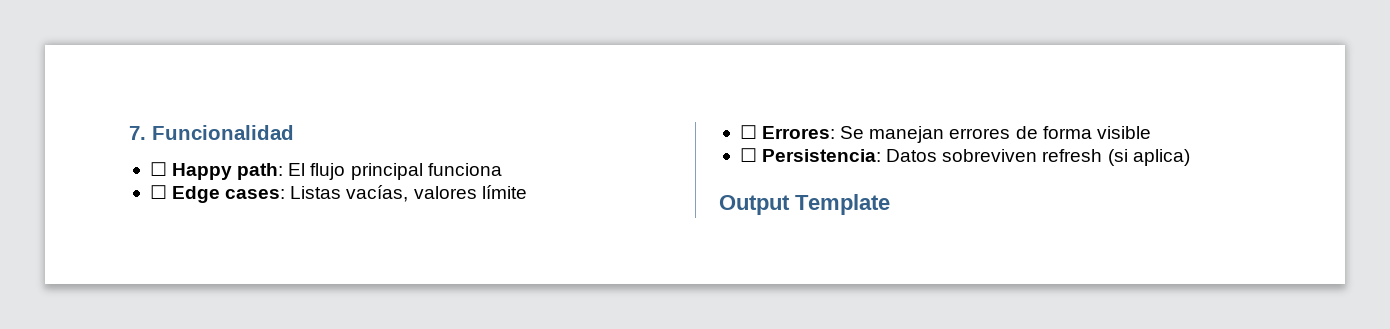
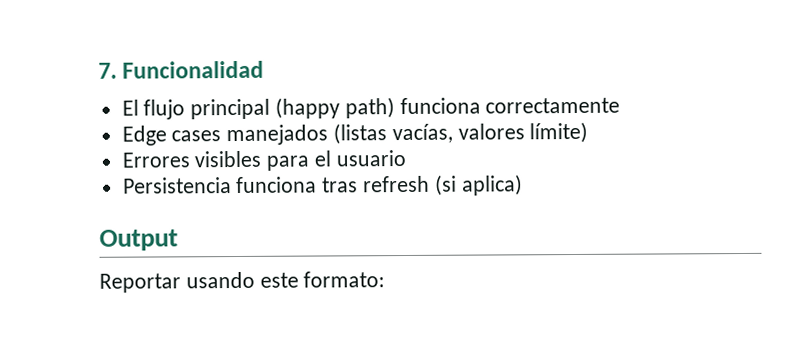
- ☐ Happy path: El flujo principal funciona
- ☐ Edge cases: Listas vacías, valores límite
- ☐ Errores: Se manejan errores de forma visible
- ☐ Persistencia: Datos sobreviven refresh (si aplica)
+ El flujo principal (happy path) funciona correctamente
+ Edge cases manejados (listas vacías, valores límite)
+ Errores visibles para el usuario
+ Persistencia funciona tras refresh (si aplica)
- Output Template
+ Output
+ Reportar usando este formato:

